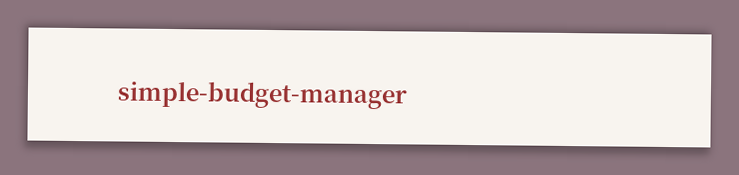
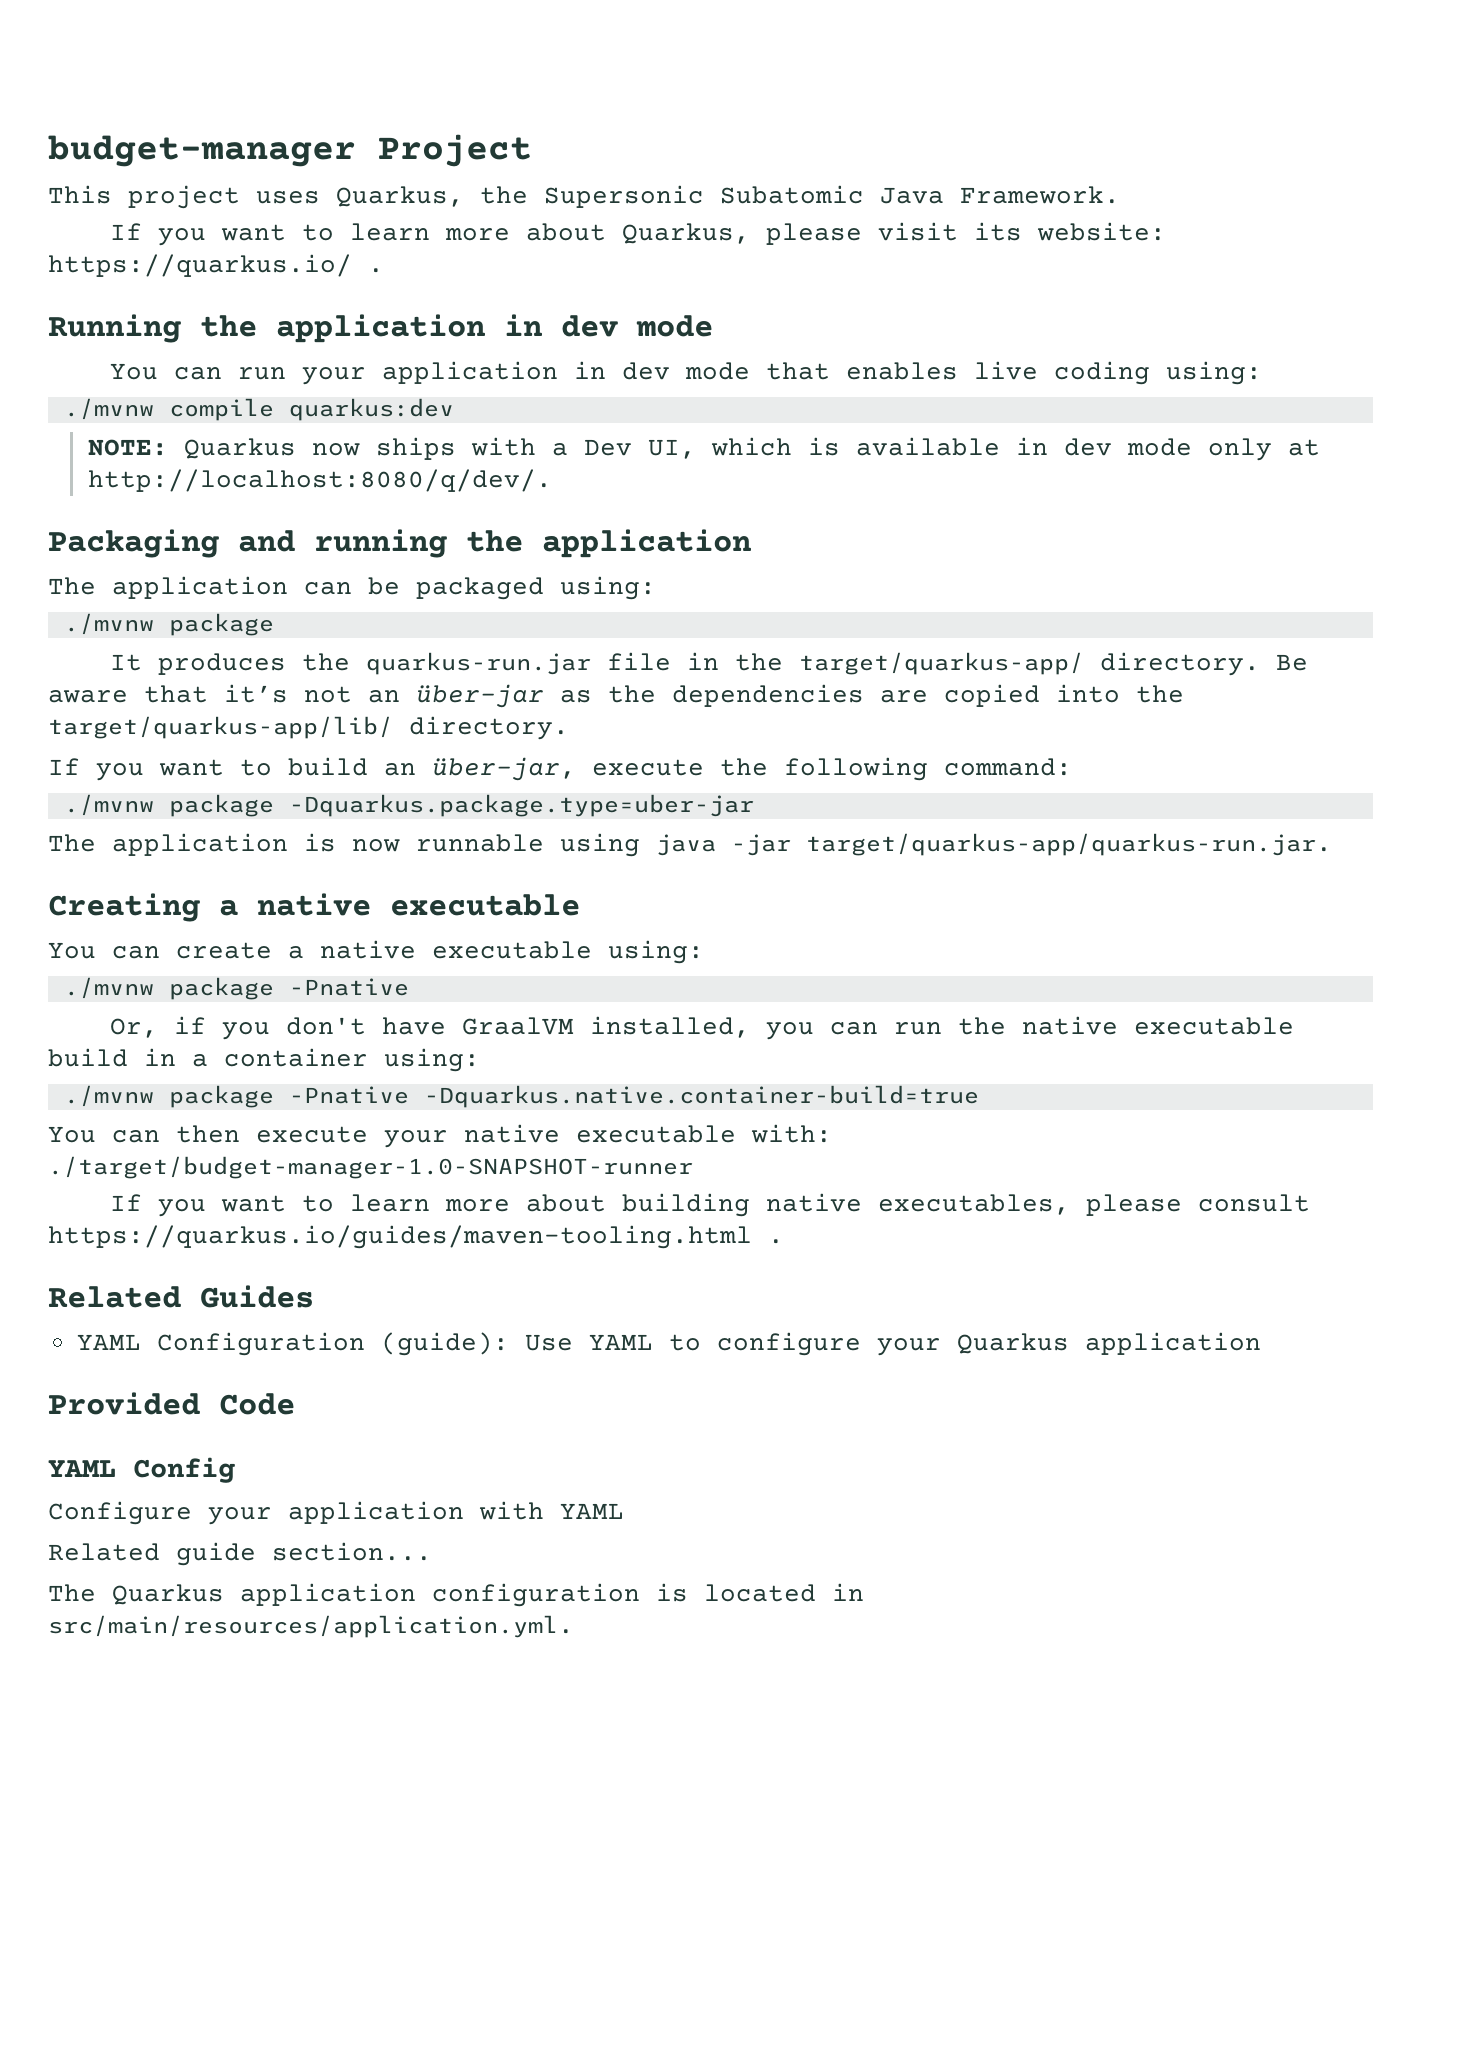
- simple-budget-manager
+ budget-manager Project
+ This project uses Quarkus, the Supersonic Subatomic Java Framework.
+ If you want to learn more about Quarkus, please visit its website: https://quarkus.io/ .
+ Running the application in dev mode
+ You can run your application in dev mode that enables live coding using:
+ ./mvnw compile quarkus:dev
+ NOTE: Quarkus now ships with a Dev UI, which is available in dev mode only at http://localhost:8080/q/dev/.
+ Packaging and running the application
+ The application can be packaged using:
+ ./mvnw package
+ It produces the quarkus-run.jar file in the target/quarkus-app/ directory. Be aware that it’s not an über-jar as the dependencies are copied into the target/quarkus-app/lib/ directory.
+ If you want to build an über-jar, execute the following command:
+ ./mvnw package -Dquarkus.package.type=uber-jar
+ The application is now runnable using java -jar target/quarkus-app/quarkus-run.jar.
+ Creating a native executable
+ You can create a native executable using:
+ ./mvnw package -Pnative
+ Or, if you don't have GraalVM installed, you can run the native executable build in a container using:
+ ./mvnw package -Pnative -Dquarkus.native.container-build=true
+ You can then execute your native executable with: ./target/budget-manager-1.0-SNAPSHOT-runner
+ If you want to learn more about building native executables, please consult https://quarkus.io/guides/maven-tooling.html .
+ Related Guides
+ YAML Configuration (guide): Use YAML to configure your Quarkus application
+ Provided Code
+ YAML Config
+ Configure your application with YAML
+ Related guide section...
+ The Quarkus application configuration is located in src/main/resources/application.yml.

